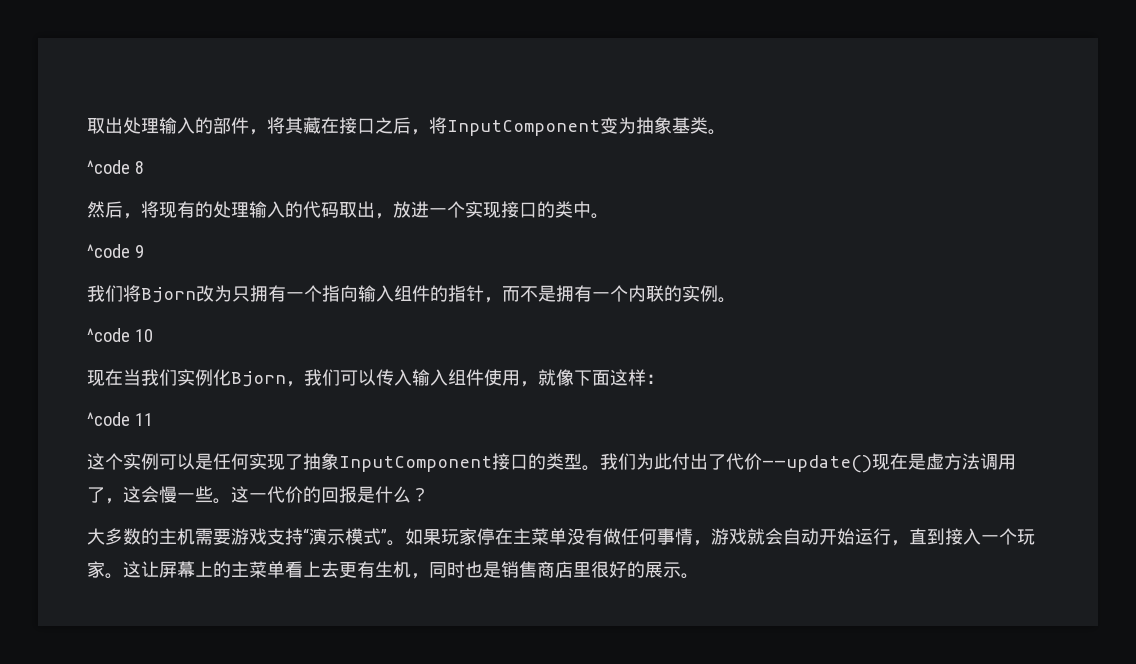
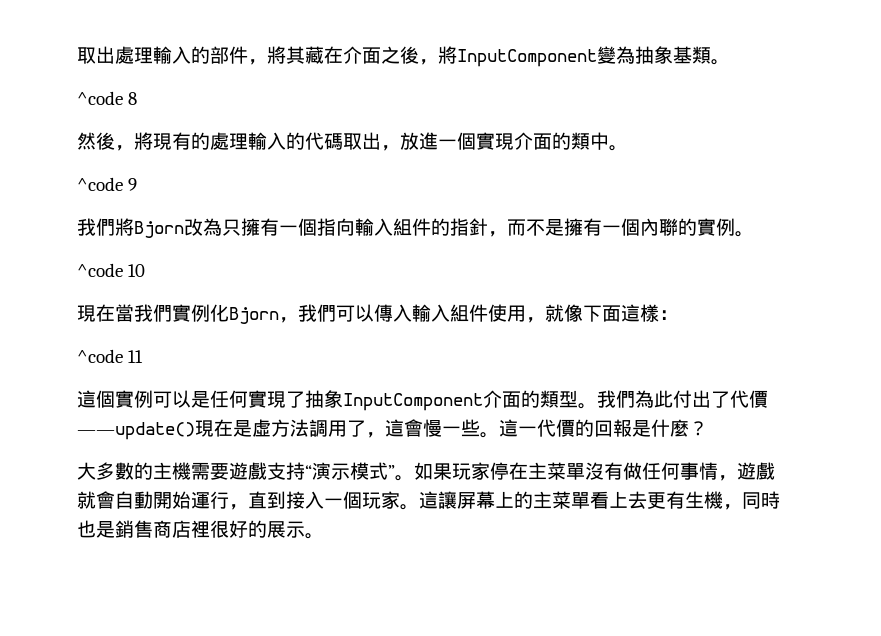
- 取出处理输入的部件，将其藏在接口之后，将InputComponent变为抽象基类。
+ 取出處理輸入的部件，將其藏在介面之後，將InputComponent變為抽象基類。
  ^code 8
- 然后，将现有的处理输入的代码取出，放进一个实现接口的类中。
+ 然後，將現有的處理輸入的代碼取出，放進一個實現介面的類中。
  ^code 9
- 我们将Bjorn改为只拥有一个指向输入组件的指针，而不是拥有一个内联的实例。
+ 我們將Bjorn改為只擁有一個指向輸入組件的指針，而不是擁有一個內聯的實例。
  ^code 10
- 现在当我们实例化Bjorn，我们可以传入输入组件使用，就像下面这样：
+ 現在當我們實例化Bjorn，我們可以傳入輸入組件使用，就像下面這樣：
- 这个实例可以是任何实现了抽象InputComponent接口的类型。我们为此付出了代价——update()现在是虚方法调用了，这会慢一些。这一代价的回报是什么？
- 大多数的主机需要游戏支持“演示模式”。
+ 這個實例可以是任何實現了抽象InputComponent介面的類型。我們為此付出了代價——update()現在是虛方法調用了，這會慢一些。這一代價的回報是什麼？
+ 大多數的主機需要遊戲支持“演示模式”。
- 如果玩家停在主菜单没有做任何事情，游戏就会自动开始运行，直到接入一个玩家。这让屏幕上的主菜单看上去更有生机，同时也是销售商店里很好的展示。
+ 如果玩家停在主菜單沒有做任何事情，遊戲就會自動開始運行，直到接入一個玩家。這讓屏幕上的主菜單看上去更有生機，同時也是銷售商店裡很好的展示。

